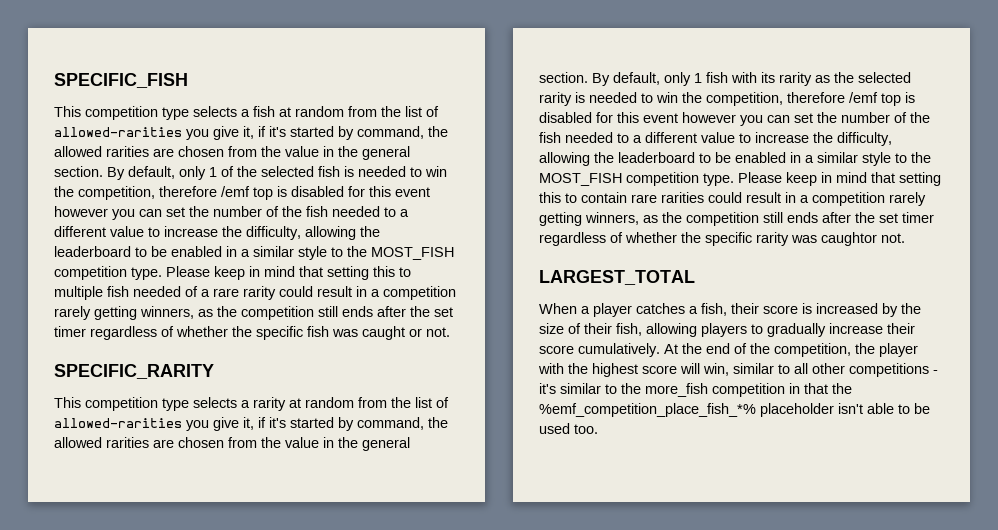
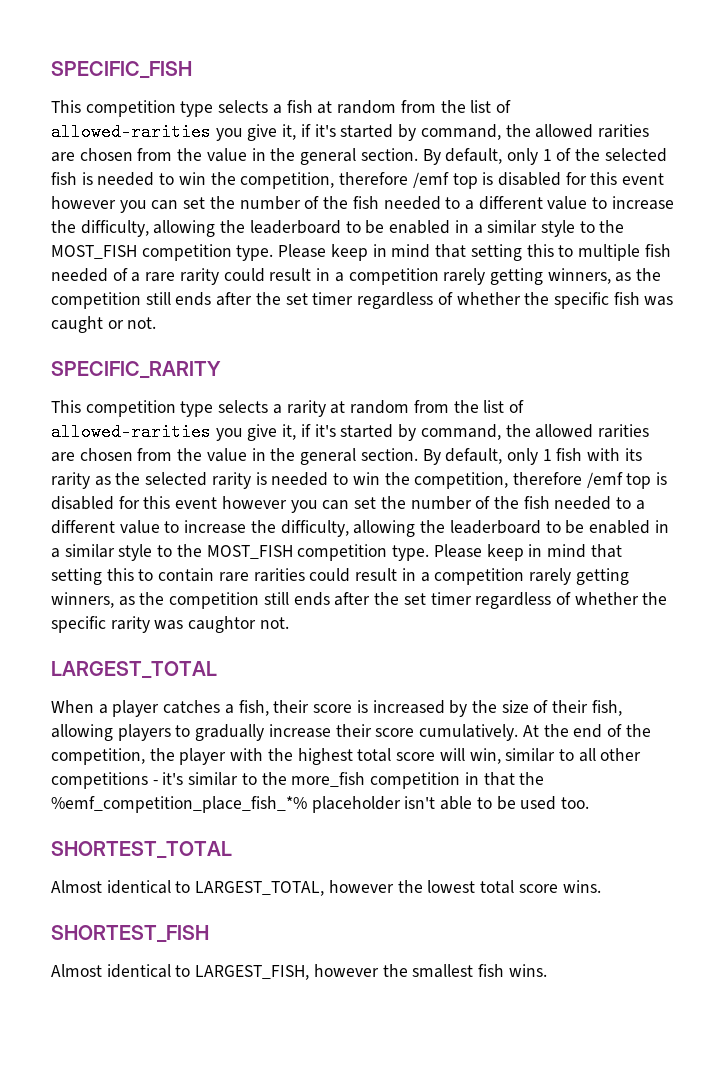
- At the end of the competition, the player with the highest score will win, similar to all other competitions - it's similar to the more_fish competition in that the %emf_competition_place_fish_*% placeholder isn't able to be used too.
+ At the end of the competition, the player with the highest total score will win, similar to all other competitions - it's similar to the more_fish competition in that the %emf_competition_place_fish_*% placeholder isn't able to be used too.
+ SHORTEST_TOTAL
+ Almost identical to LARGEST_TOTAL, however the lowest total score wins.
+ SHORTEST_FISH
+ Almost identical to LARGEST_FISH, however the smallest fish wins.

